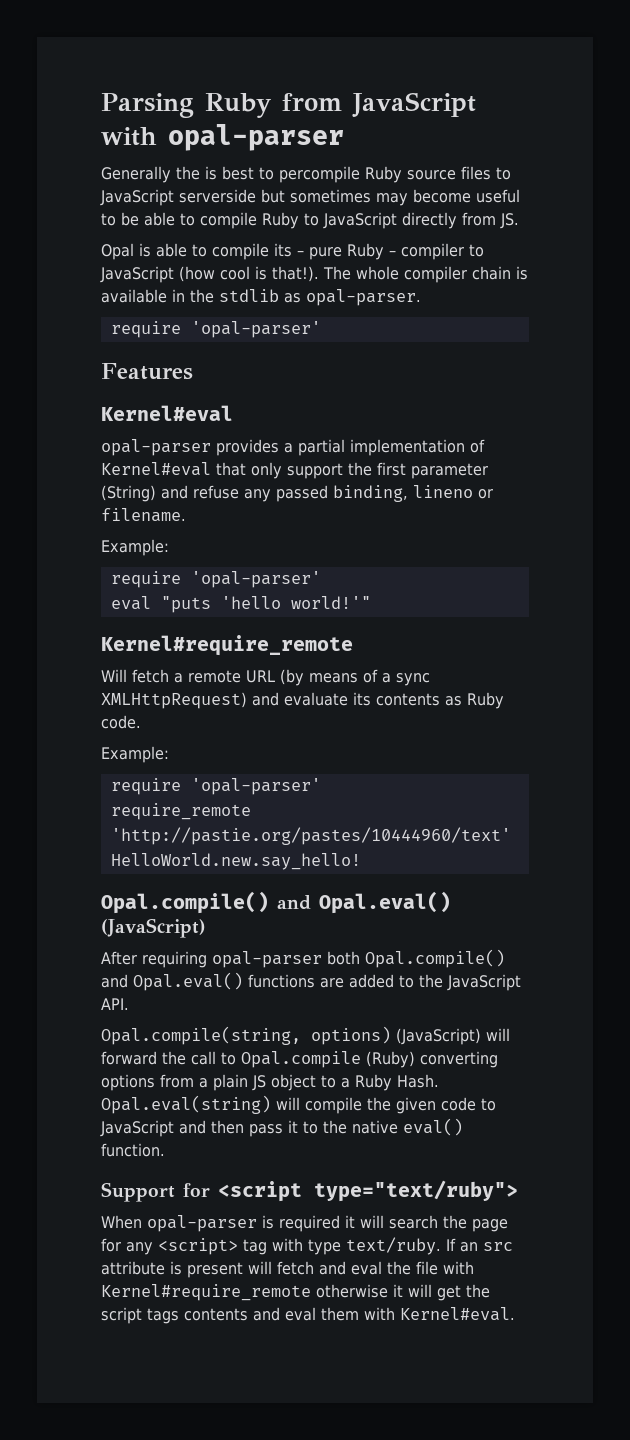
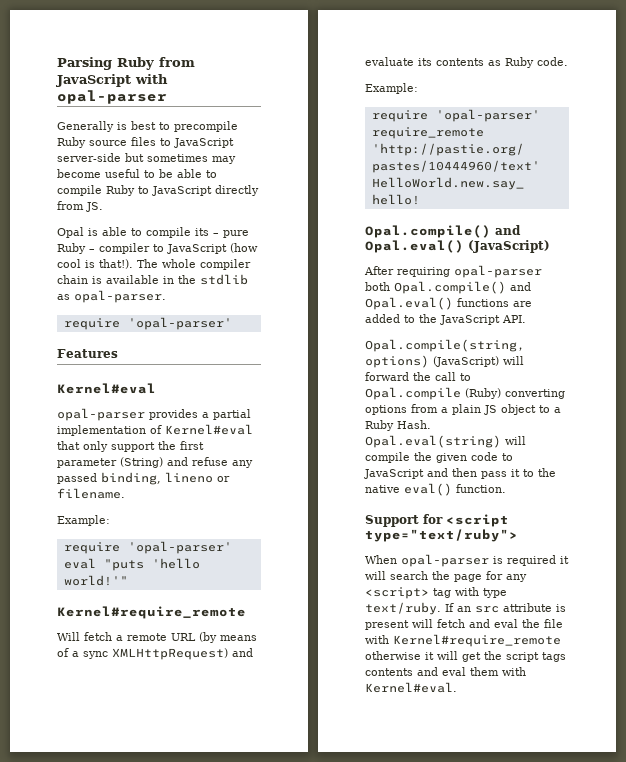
- Generally the is best to percompile Ruby source files to JavaScript serverside but sometimes may become useful to be able to compile Ruby to JavaScript directly from JS.
+ Generally is best to precompile Ruby source files to JavaScript server-side but sometimes may become useful to be able to compile Ruby to JavaScript directly from JS.

